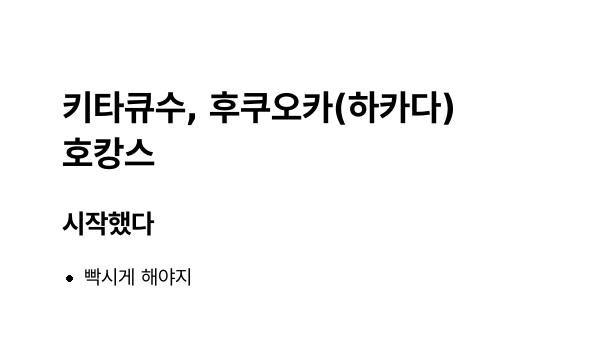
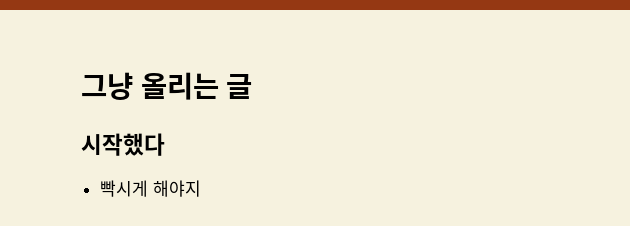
- 키타큐수, 후쿠오카(하카다) 호캉스
+ 그냥 올리는 글

